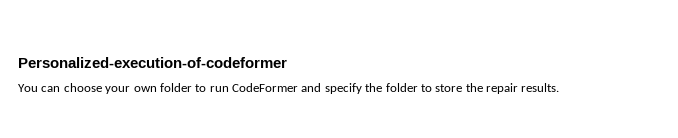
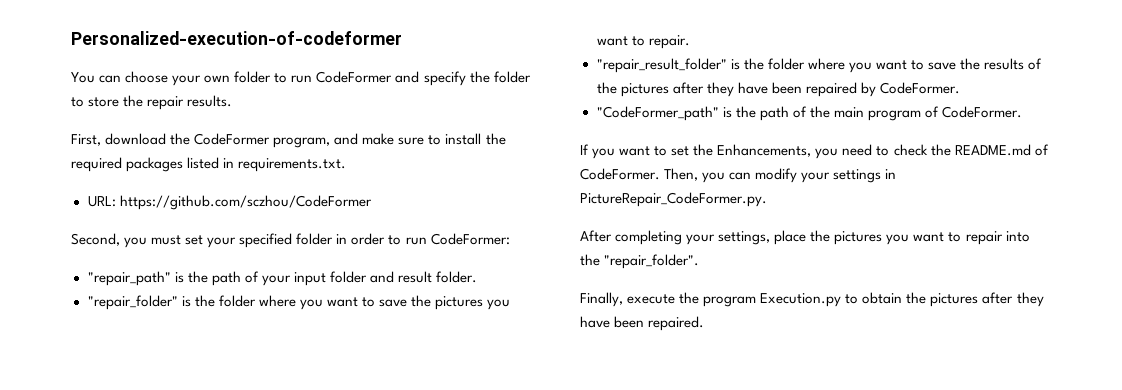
+ First, download the CodeFormer program, and make sure to install the required packages listed in requirements.txt.
+ URL: https://github.com/sczhou/CodeFormer
+ Second, you must set your specified folder in order to run CodeFormer:
+ "repair_path" is the path of your input folder and result folder.
+ "repair_folder" is the folder where you want to save the pictures you want to repair.
+ "repair_result_folder" is the folder where you want to save the results of the pictures after they have been repaired by CodeFormer.
+ "CodeFormer_path" is the path of the main program of CodeFormer.
+ If you want to set the Enhancements, you need to check the README.md of CodeFormer. Then, you can modify your settings in PictureRepair_CodeFormer.py.
+ After completing your settings, place the pictures you want to repair into the "repair_folder".
+ Finally, execute the program Execution.py to obtain the pictures after they have been repaired.

